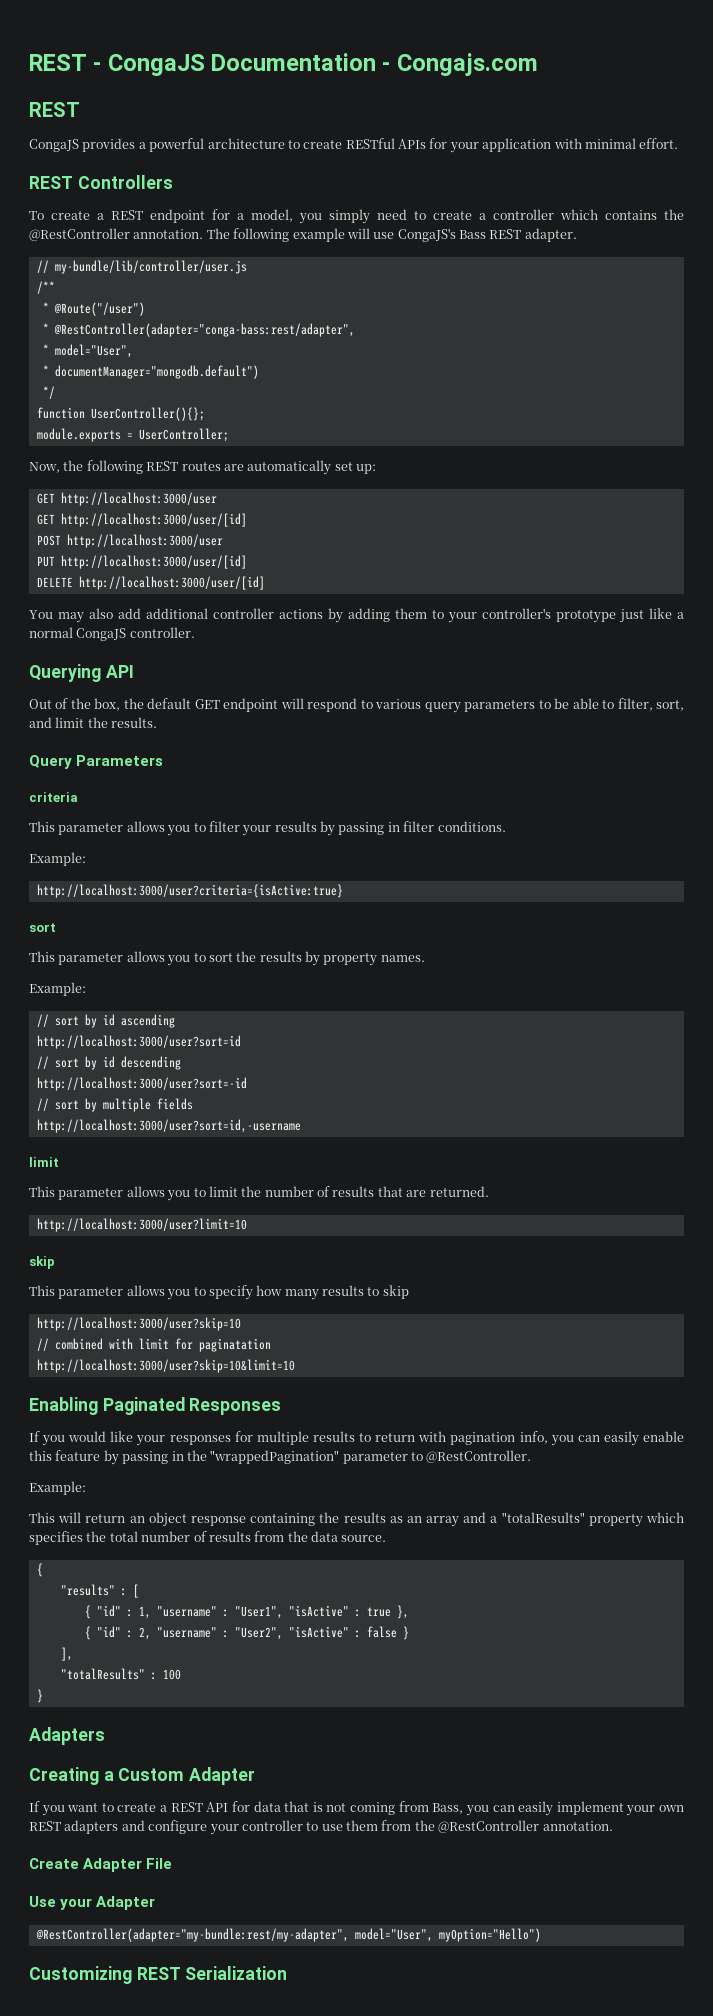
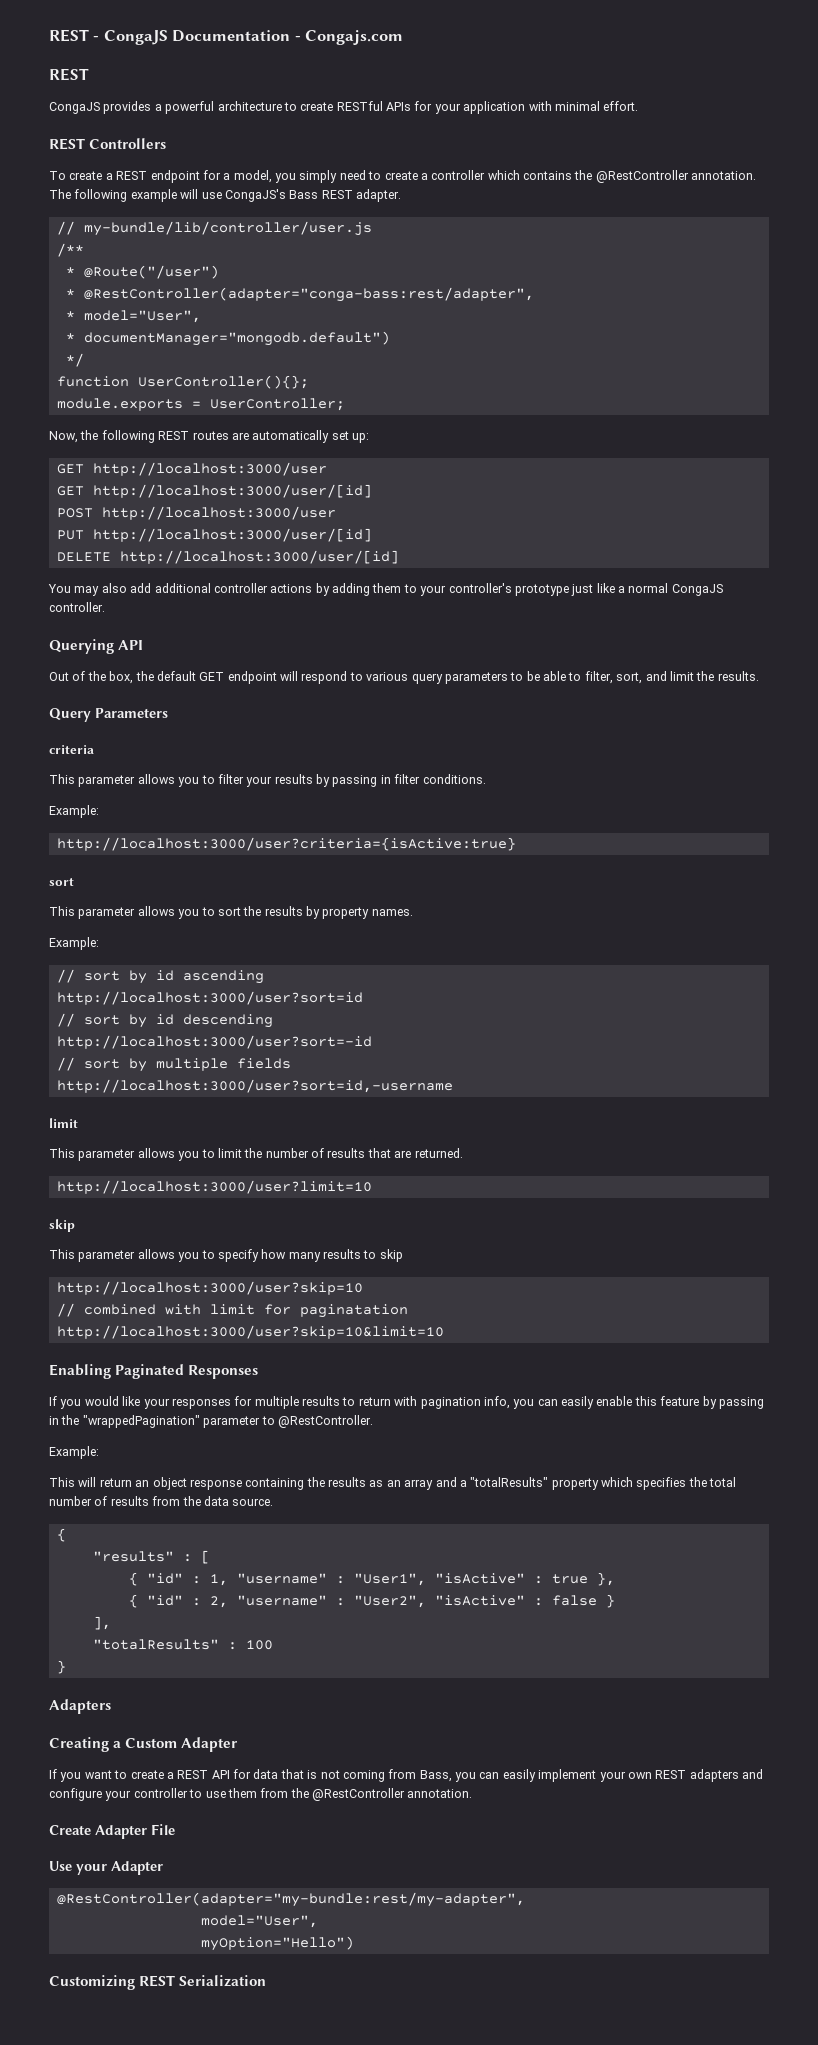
- @RestController(adapter="my-bundle:rest/my-adapter", model="User", myOption="Hello")
+ @RestController(adapter="my-bundle:rest/my-adapter",
+ model="User",
+ myOption="Hello")

